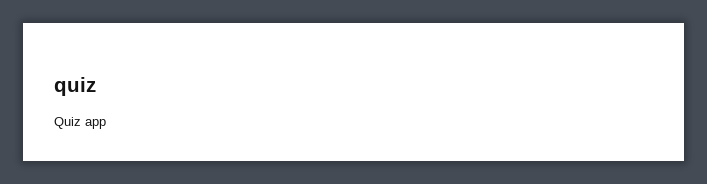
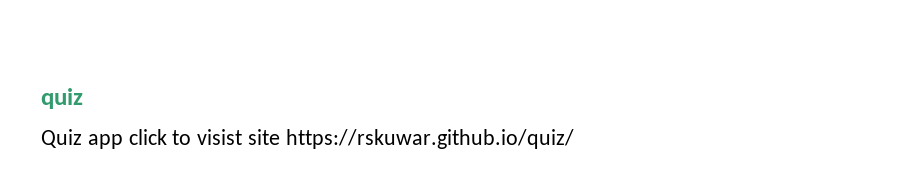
- Quiz app
+ Quiz app click to visist site https://rskuwar.github.io/quiz/

